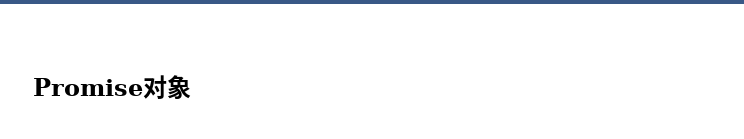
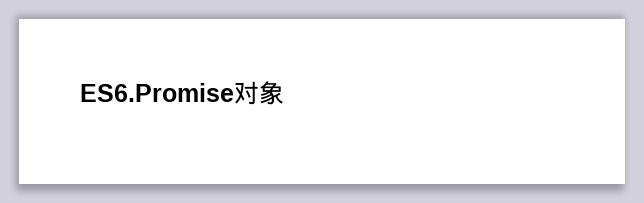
- Promise对象
+ ES6.Promise对象

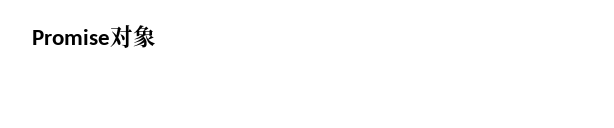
- ES6.Promise对象
+ Promise对象

